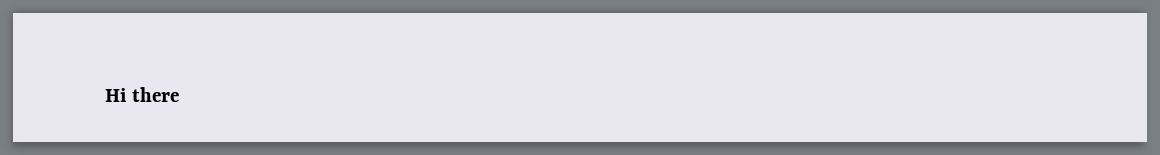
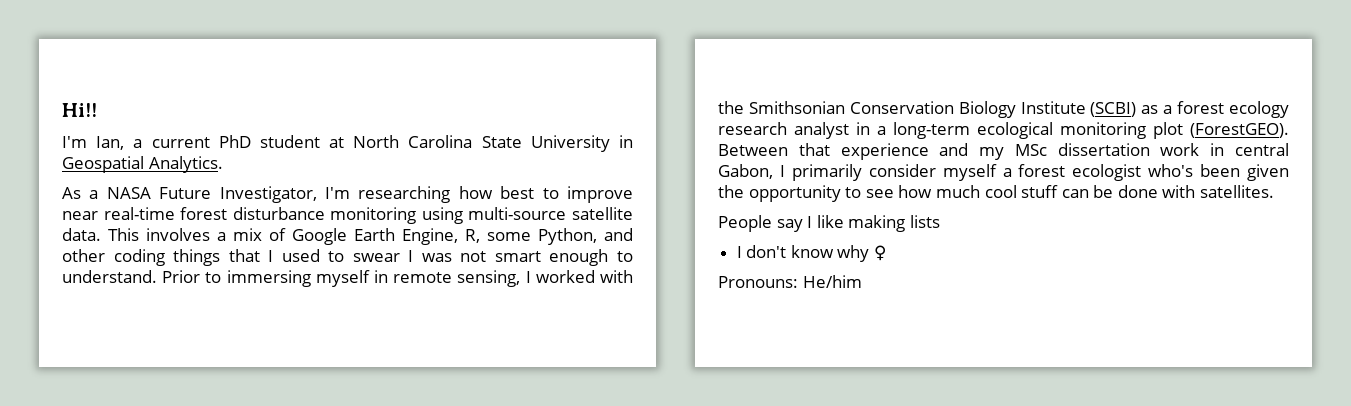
- Hi there
+ Hi!!
+ I'm Ian, a current PhD student at North Carolina State University in Geospatial Analytics.
+ As a NASA Future Investigator, I'm researching how best to improve near real-time forest disturbance monitoring using multi-source satellite data. This involves a mix of Google Earth Engine, R, some Python, and other coding things that I used to swear I was not smart enough to understand. Prior to immersing myself in remote sensing, I worked with the Smithsonian Conservation Biology Institute (SCBI) as a forest ecology research analyst in a long-term ecological monitoring plot (ForestGEO). Between that experience and my MSc dissertation work in central Gabon, I primarily consider myself a forest ecologist who's been given the opportunity to see how much cool stuff can be done with satellites.
+ People say I like making lists
+ I don't know why ♀
+ Pronouns: He/him

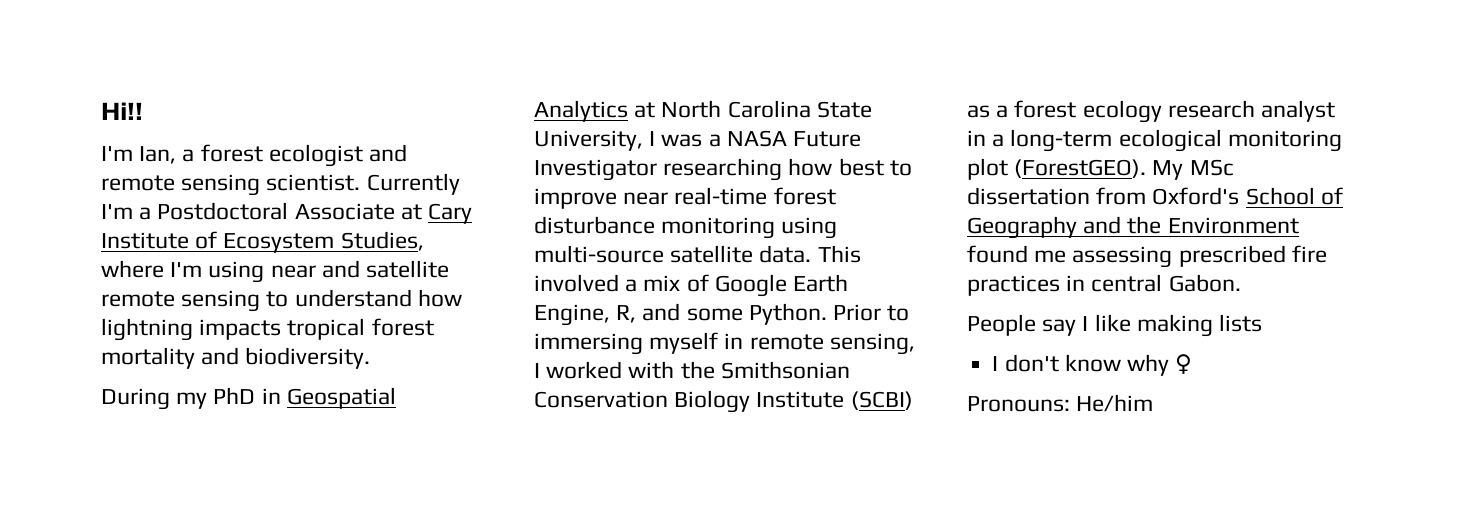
- I'm Ian, a current PhD student at North Carolina State University in Geospatial Analytics.
- As a NASA Future Investigator, I'm researching how best to improve near real-time forest disturbance monitoring using multi-source satellite data.
+ I'm Ian, a forest ecologist and remote sensing scientist. Currently I'm a Postdoctoral Associate at Cary Institute of Ecosystem Studies, where I'm using near and satellite remote sensing to understand how lightning impacts tropical forest mortality and biodiversity.
+ During my PhD in Geospatial Analytics at North Carolina State University, I was a NASA Future Investigator researching how best to improve near real-time forest disturbance monitoring using multi-source satellite data.
- This involves a mix of Google Earth Engine, R, some Python, and other coding things that I used to swear I was not smart enough to understand.
+ This involved a mix of Google Earth Engine, R, and some Python.
- Between that experience and my MSc dissertation work in central Gabon, I primarily consider myself a forest ecologist who's been given the opportunity to see how much cool stuff can be done with satellites.
+ My MSc dissertation from Oxford's School of Geography and the Environment found me assessing prescribed fire practices in central Gabon.

